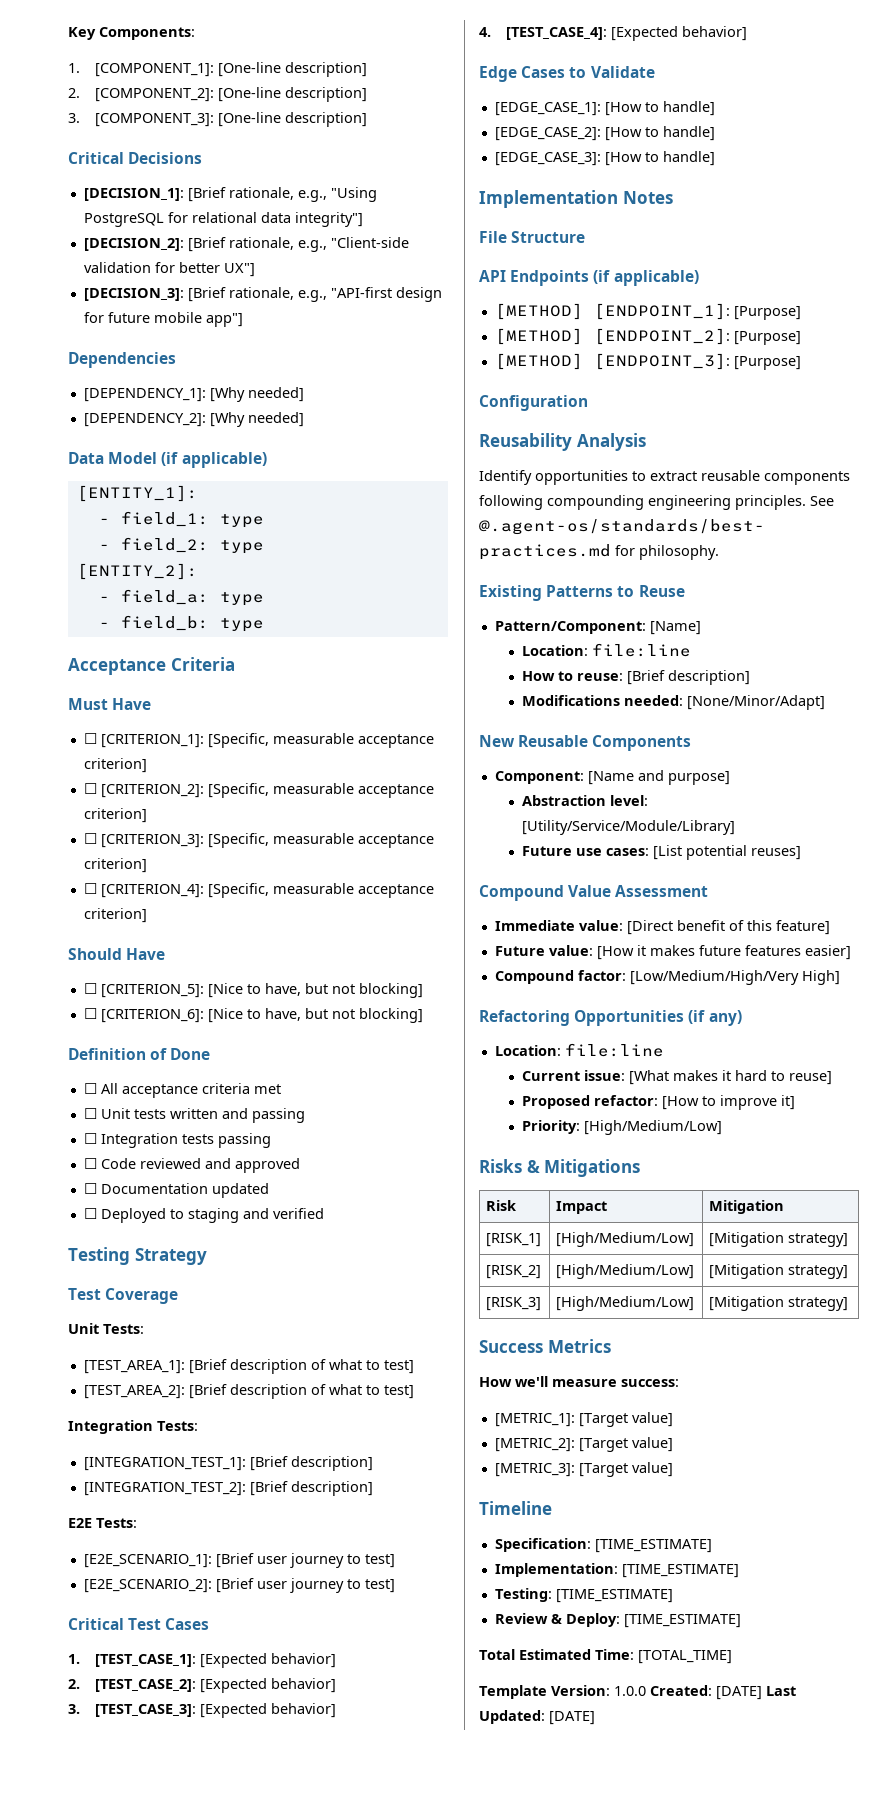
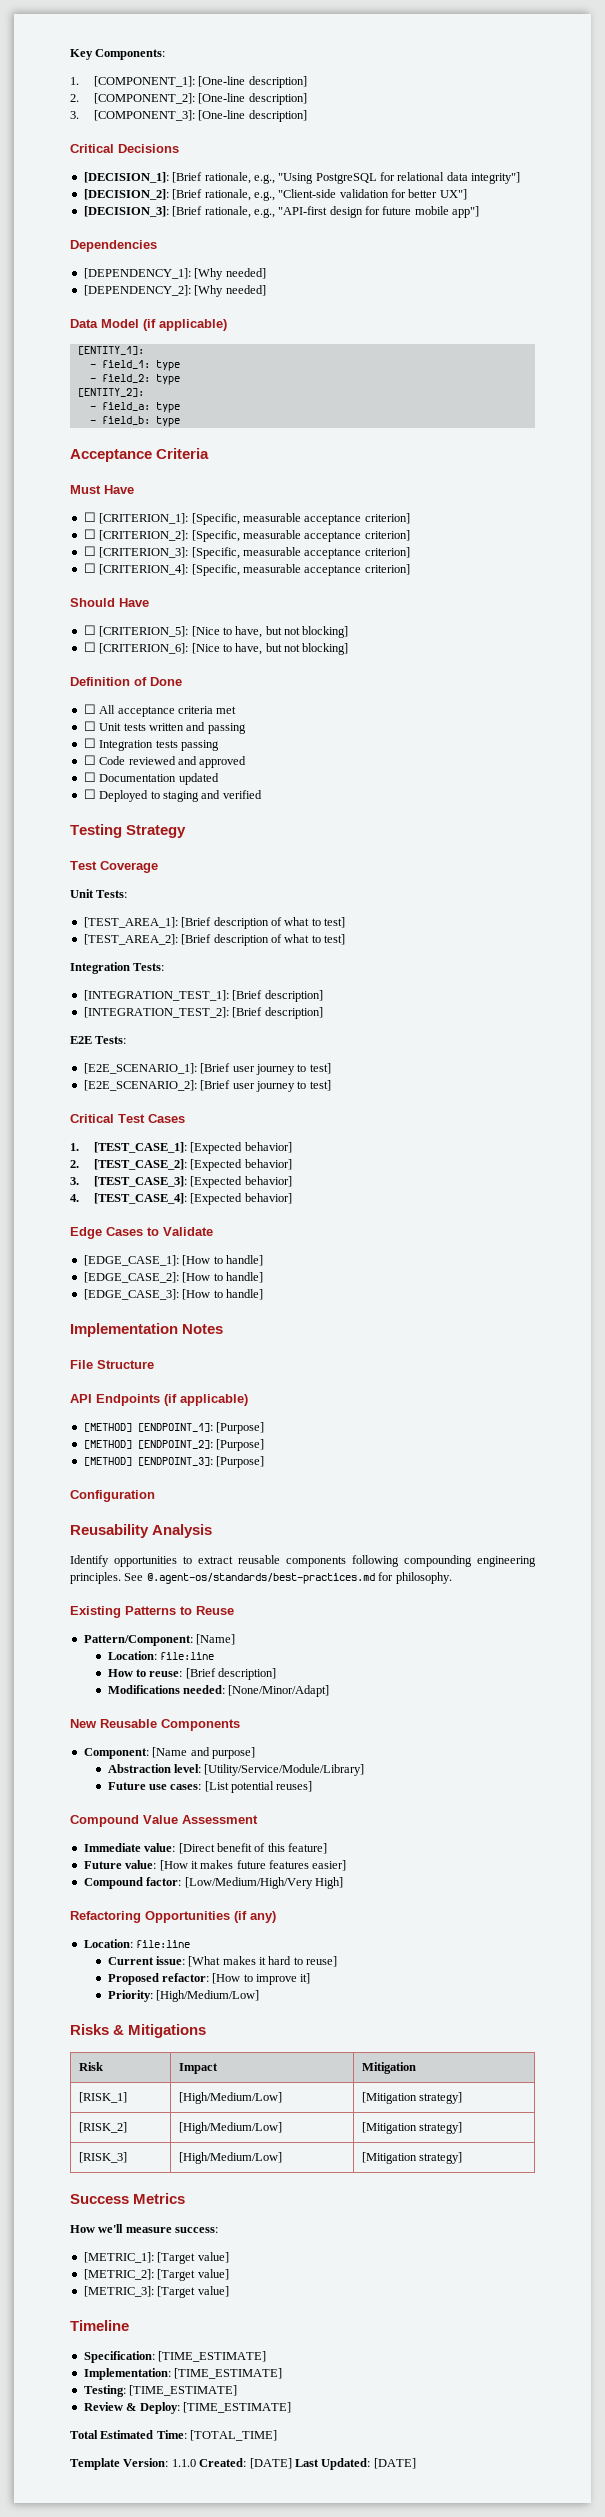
- Template Version: 1.0.0 Created: [DATE] Last Updated: [DATE]
+ Template Version: 1.1.0 Created: [DATE] Last Updated: [DATE]

